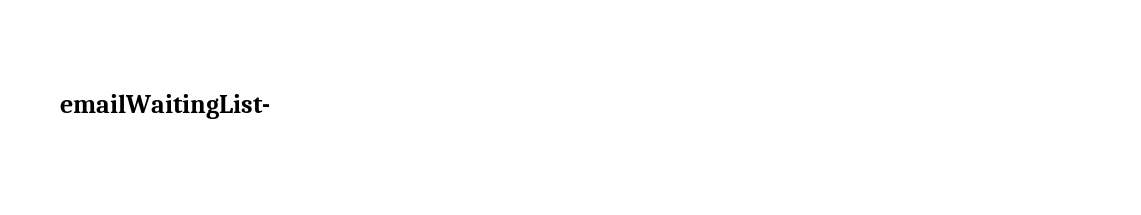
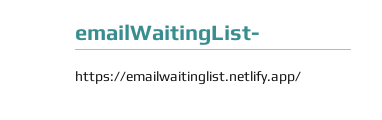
+ https://emailwaitinglist.netlify.app/

